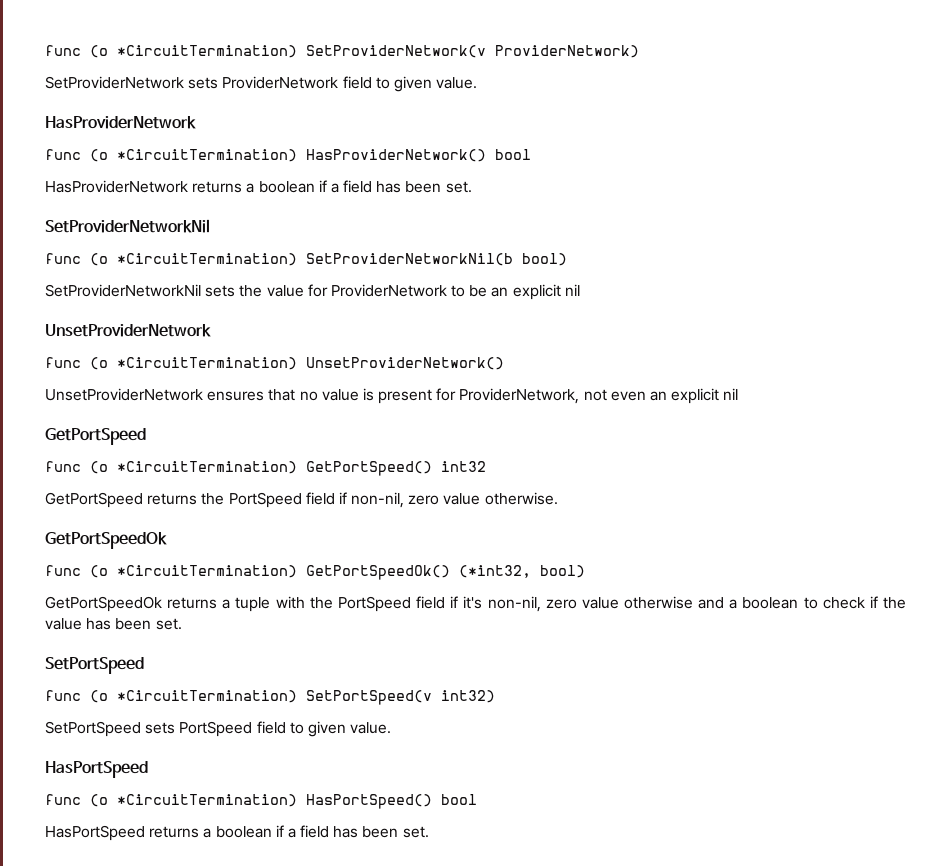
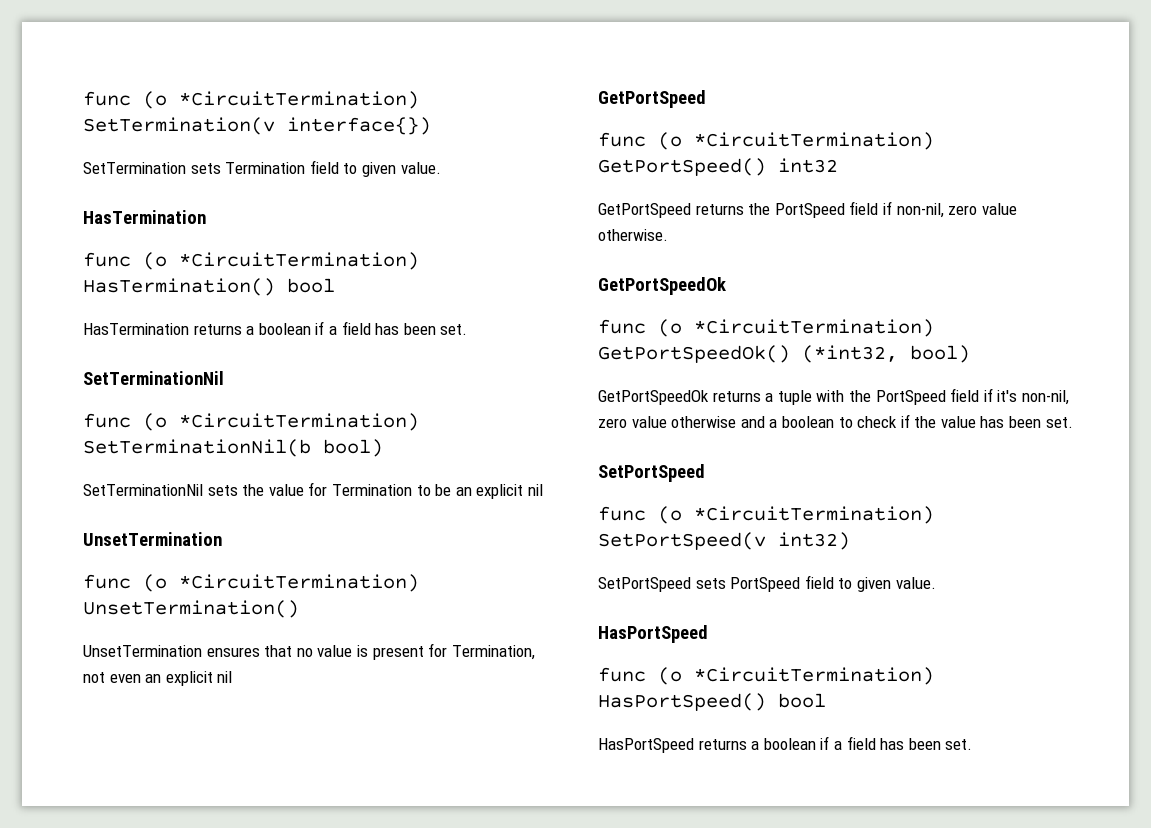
- func (o *CircuitTermination) SetProviderNetwork(v ProviderNetwork)
- SetProviderNetwork sets ProviderNetwork field to given value.
- HasProviderNetwork
- func (o *CircuitTermination) HasProviderNetwork() bool
- HasProviderNetwork returns a boolean if a field has been set.
- SetProviderNetworkNil
- func (o *CircuitTermination) SetProviderNetworkNil(b bool)
- SetProviderNetworkNil sets the value for ProviderNetwork to be an explicit nil
- UnsetProviderNetwork
- func (o *CircuitTermination) UnsetProviderNetwork()
- UnsetProviderNetwork ensures that no value is present for ProviderNetwork, not even an explicit nil
+ func (o *CircuitTermination) SetTermination(v interface{})
+ SetTermination sets Termination field to given value.
+ HasTermination
+ func (o *CircuitTermination) HasTermination() bool
+ HasTermination returns a boolean if a field has been set.
+ SetTerminationNil
+ func (o *CircuitTermination) SetTerminationNil(b bool)
+ SetTerminationNil sets the value for Termination to be an explicit nil
+ UnsetTermination
+ func (o *CircuitTermination) UnsetTermination()
+ UnsetTermination ensures that no value is present for Termination, not even an explicit nil

